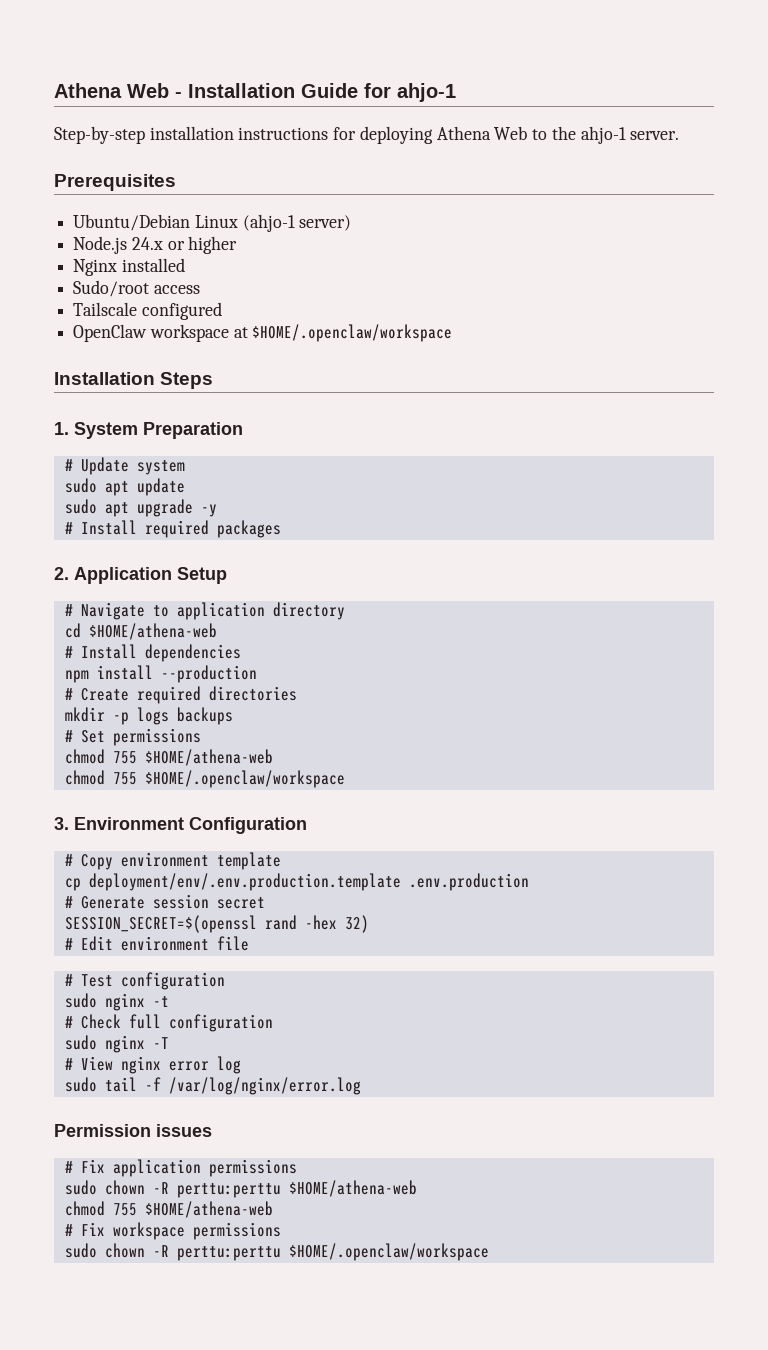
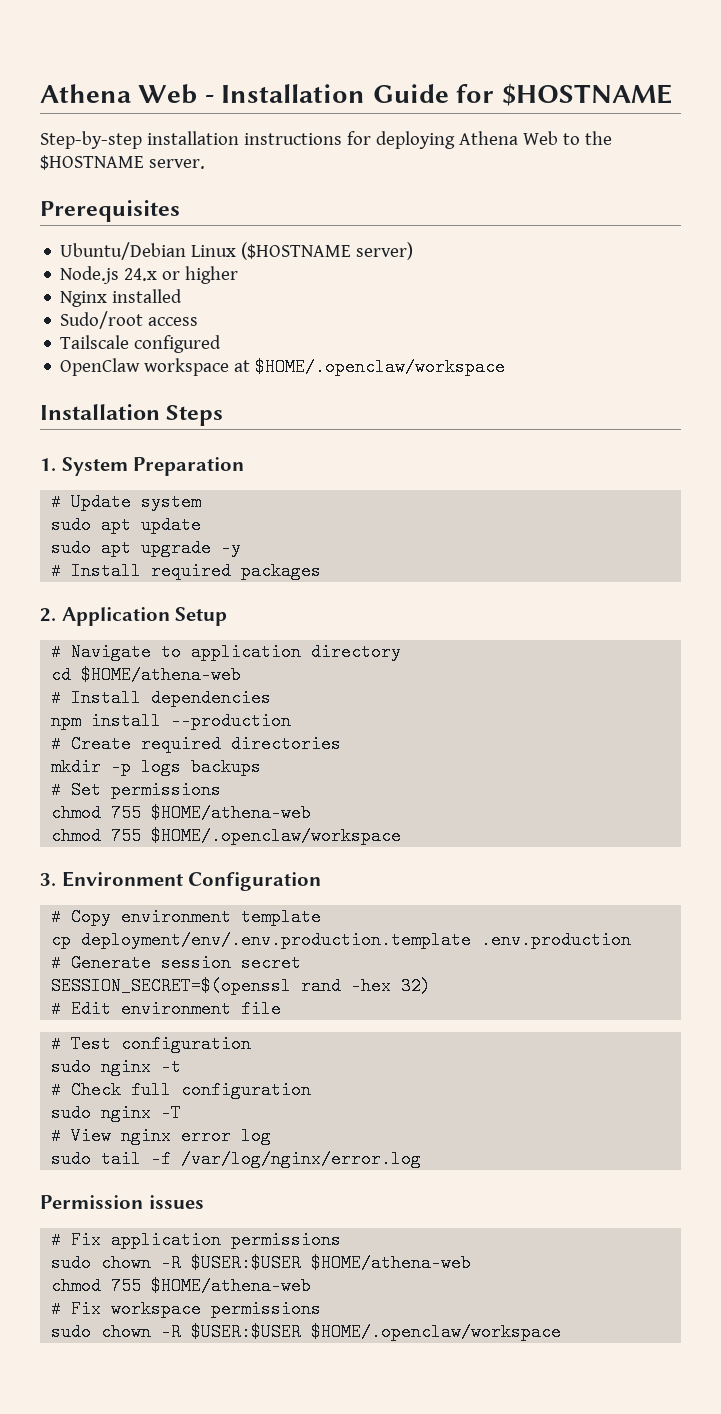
- Athena Web - Installation Guide for ahjo-1
+ Athena Web - Installation Guide for $HOSTNAME
- Step-by-step installation instructions for deploying Athena Web to the ahjo-1 server.
+ Step-by-step installation instructions for deploying Athena Web to the $HOSTNAME server.
- Ubuntu/Debian Linux (ahjo-1 server)
+ Ubuntu/Debian Linux ($HOSTNAME server)
- sudo chown -R perttu:perttu $HOME/athena-web
+ sudo chown -R $USER:$USER $HOME/athena-web
- sudo chown -R perttu:perttu $HOME/.openclaw/workspace
+ sudo chown -R $USER:$USER $HOME/.openclaw/workspace

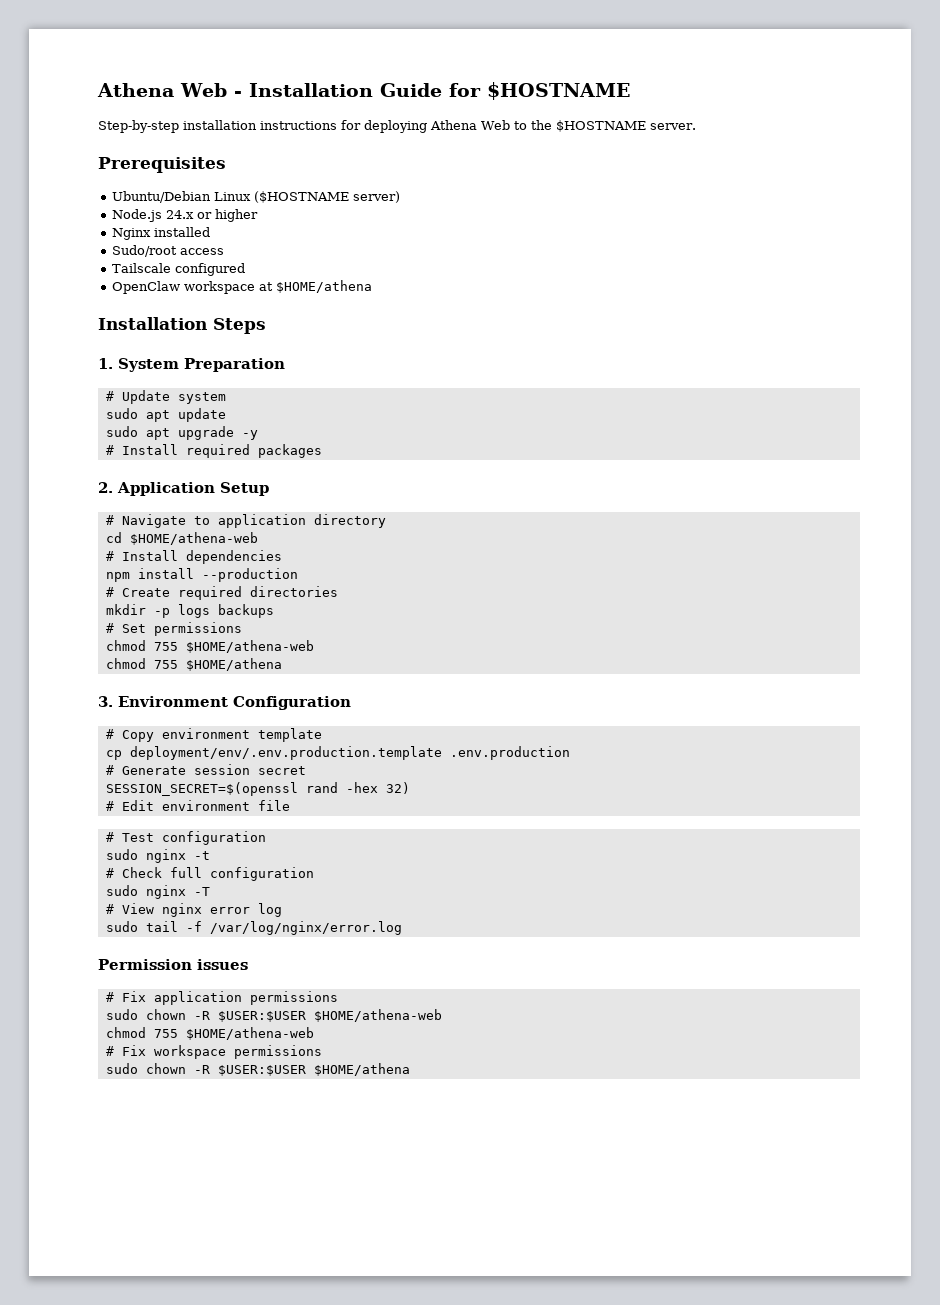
- OpenClaw workspace at $HOME/.openclaw/workspace
+ OpenClaw workspace at $HOME/athena
- chmod 755 $HOME/.openclaw/workspace
+ chmod 755 $HOME/athena
- sudo chown -R $USER:$USER $HOME/.openclaw/workspace
+ sudo chown -R $USER:$USER $HOME/athena

